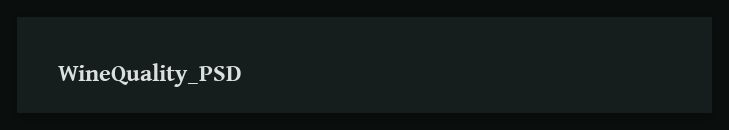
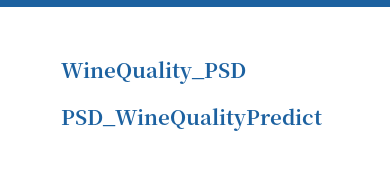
+ PSD_WineQualityPredict

